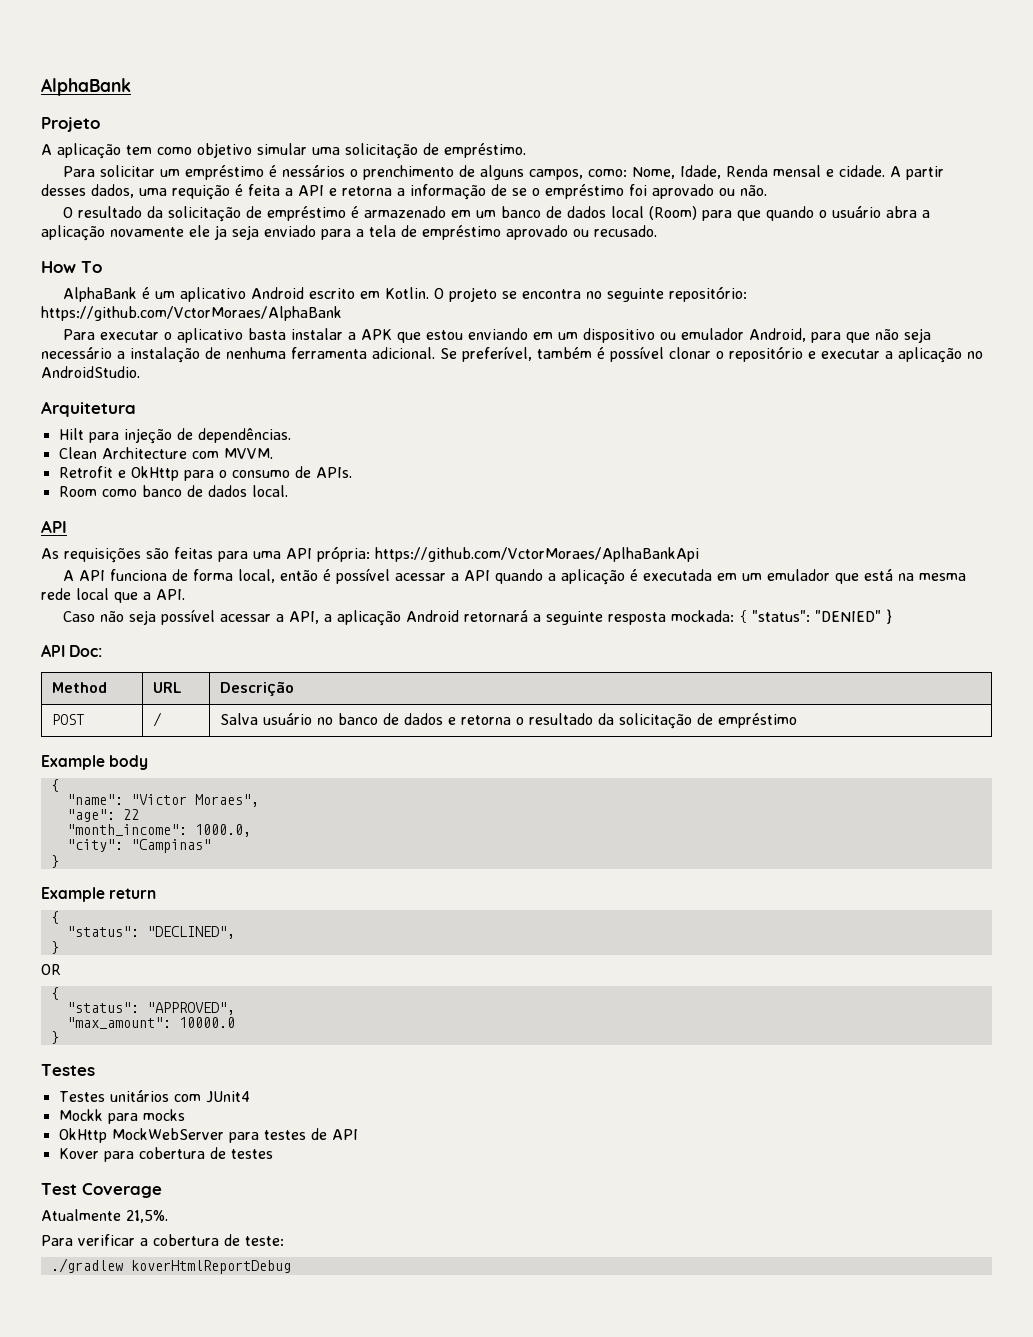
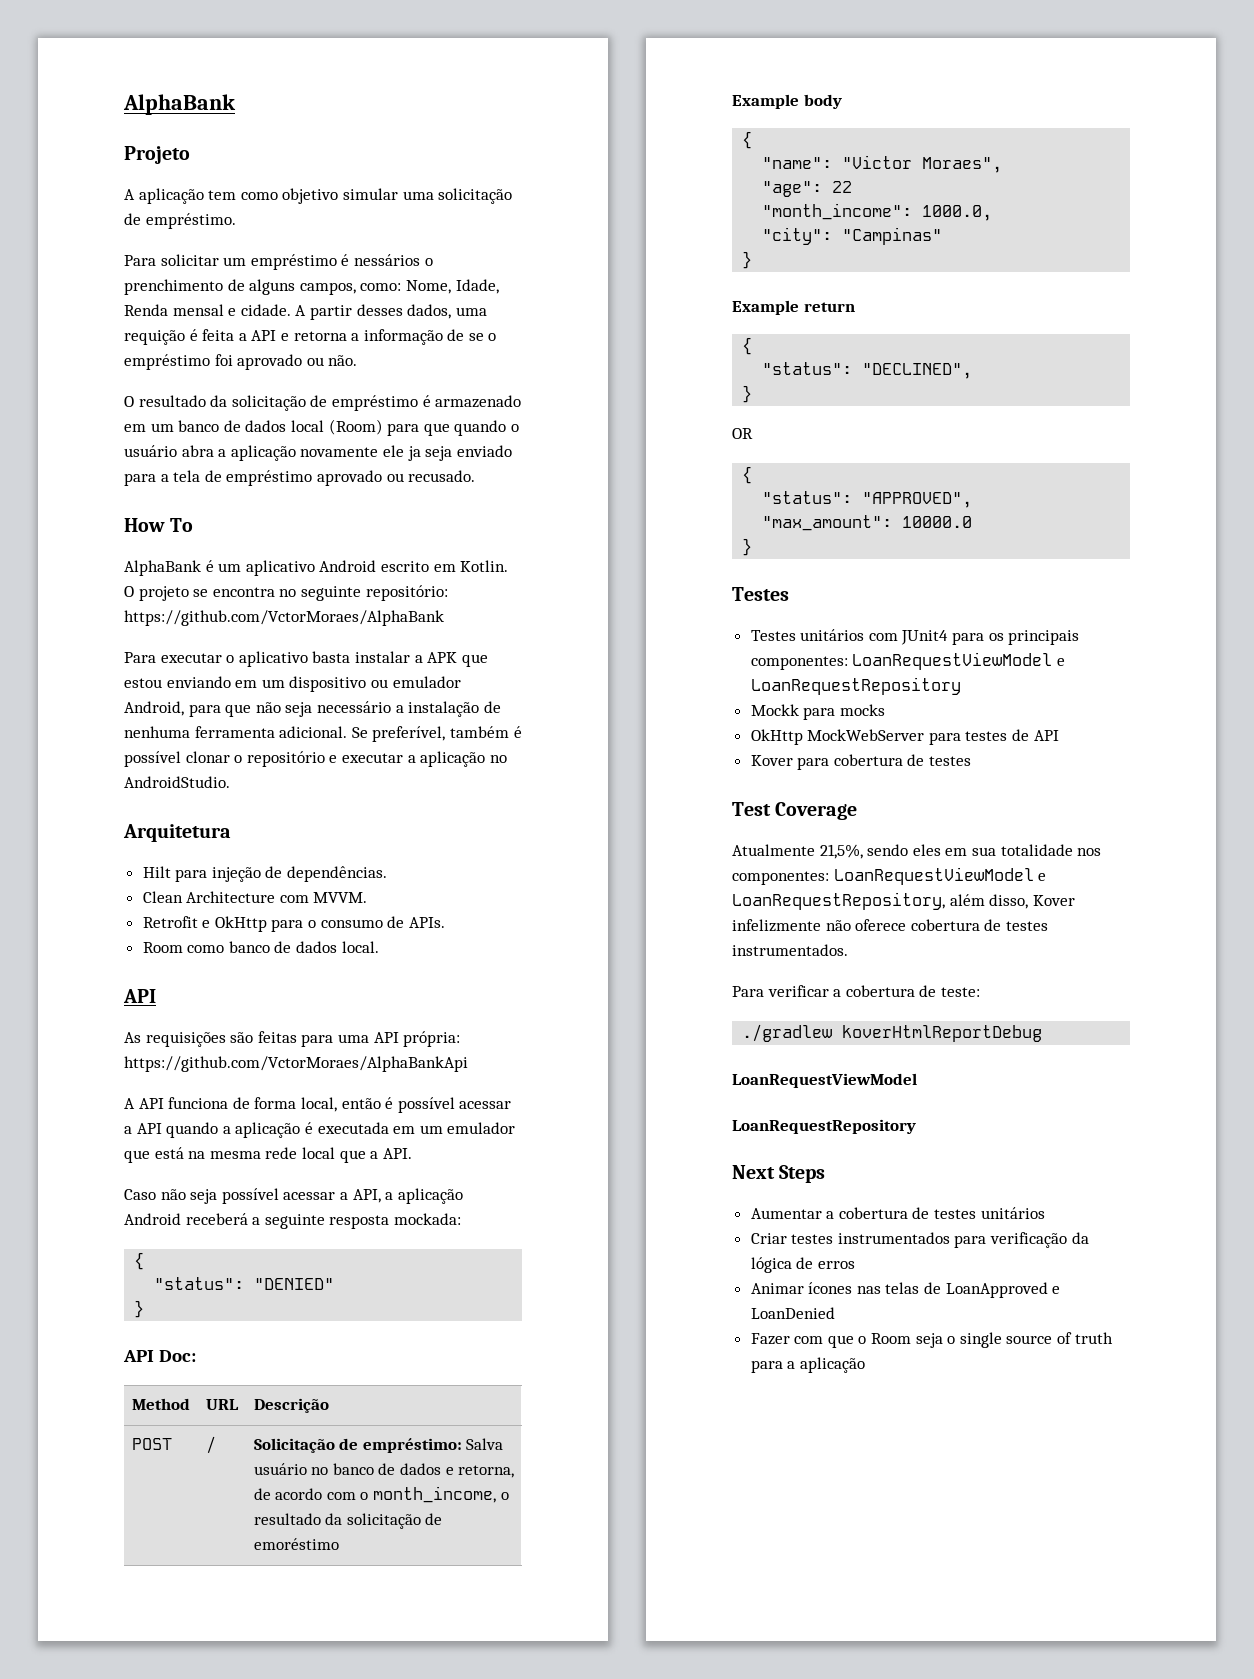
- As requisições são feitas para uma API própria: https://github.com/VctorMoraes/AplhaBankApi
+ As requisições são feitas para uma API própria: https://github.com/VctorMoraes/AlphaBankApi
- Caso não seja possível acessar a API, a aplicação Android retornará a seguinte resposta mockada: { "status": "DENIED" }
+ Caso não seja possível acessar a API, a aplicação Android receberá a seguinte resposta mockada:
+ {
+ "status": "DENIED"
+ }
- POST | / | Salva usuário no banco de dados e retorna o resultado da solicitação de empréstimo
+ POST | / | Solicitação de empréstimo: Salva usuário no banco de dados e retorna, de acordo com o month_income, o resultado da solicitação de emoréstimo
- Testes unitários com JUnit4
+ Testes unitários com JUnit4 para os principais componentes: LoanRequestViewModel e LoanRequestRepository
- Atualmente 21,5%.
+ Atualmente 21,5%, sendo eles em sua totalidade nos componentes: LoanRequestViewModel e LoanRequestRepository, além disso, Kover infelizmente não oferece cobertura de testes instrumentados.
  ./gradlew koverHtmlReportDebug
+ LoanRequestViewModel
+ LoanRequestRepository
+ Next Steps
+ Aumentar a cobertura de testes unitários
+ Criar testes instrumentados para verificação da lógica de erros
+ Animar ícones nas telas de LoanApproved e LoanDenied
+ Fazer com que o Room seja o single source of truth para a aplicação

